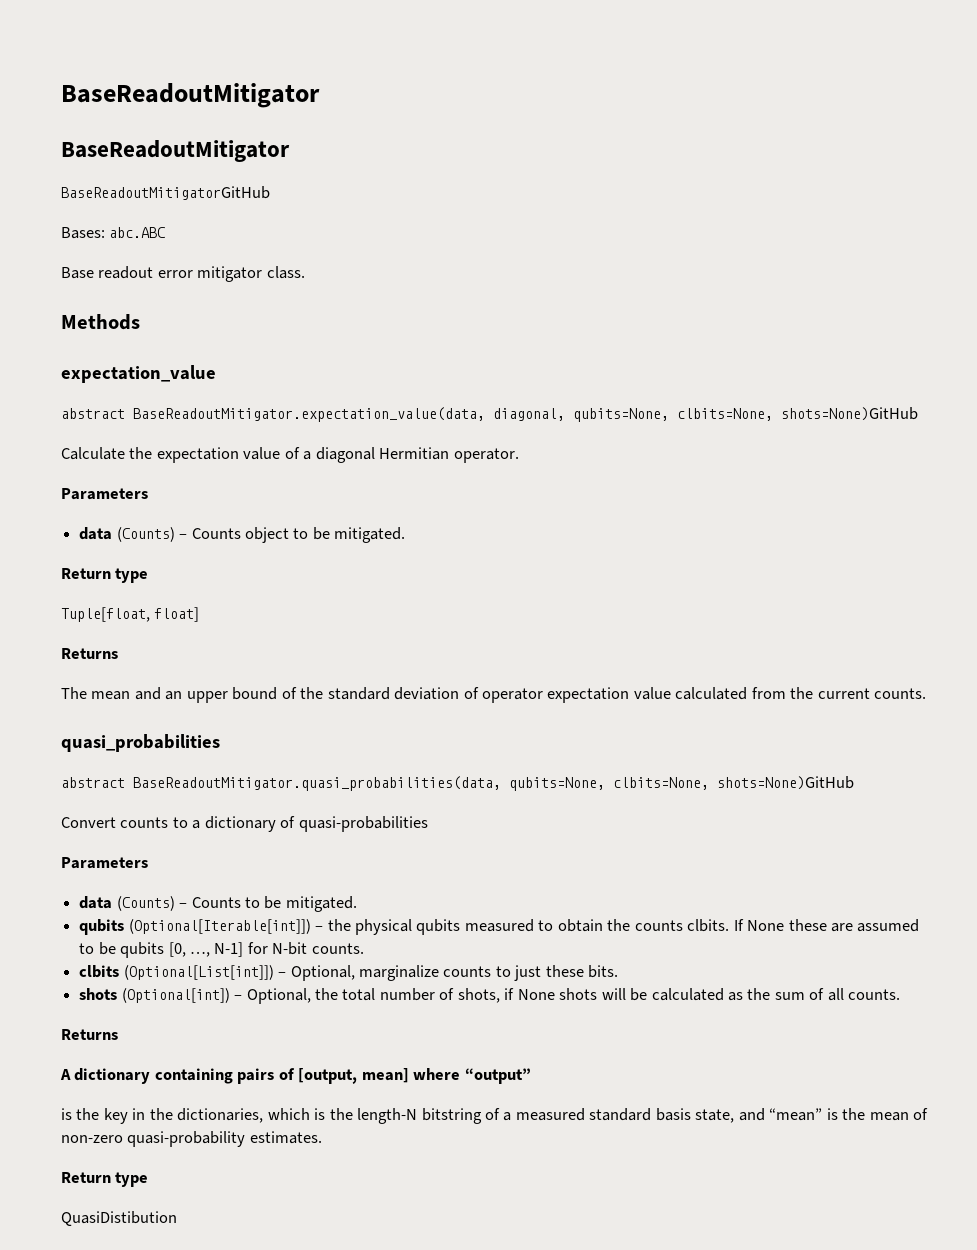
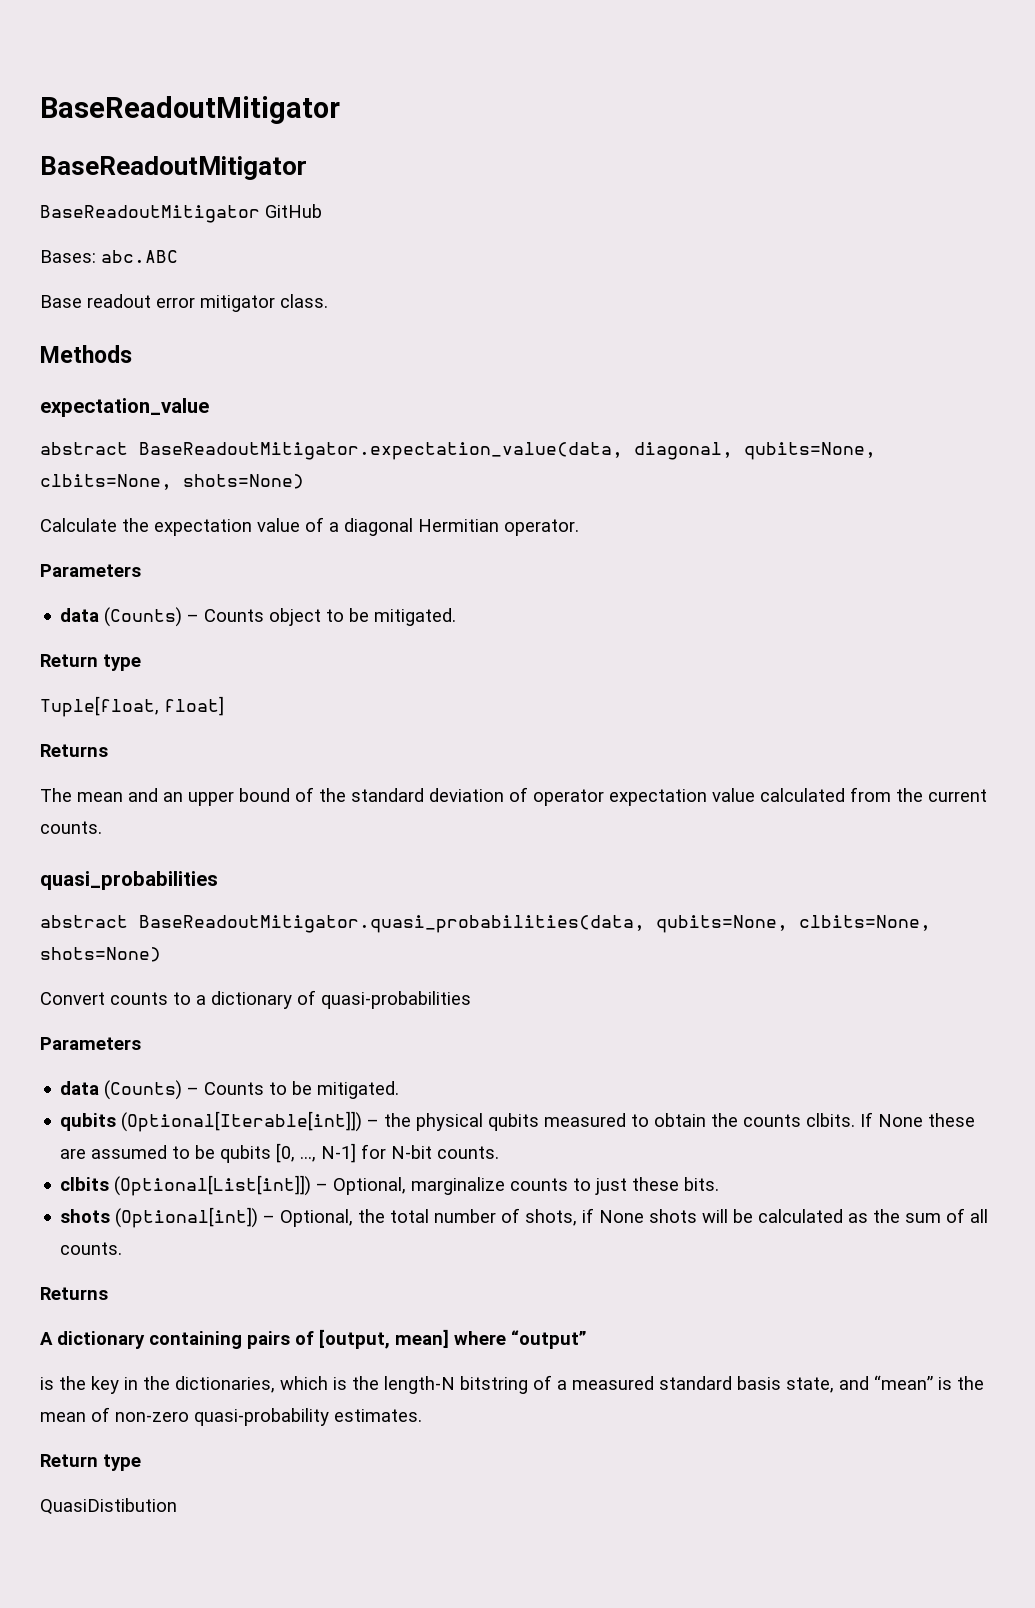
- BaseReadoutMitigatorGitHub
+ BaseReadoutMitigator GitHub
- abstract BaseReadoutMitigator.expectation_value(data, diagonal, qubits=None, clbits=None, shots=None)GitHub
+ abstract BaseReadoutMitigator.expectation_value(data, diagonal, qubits=None, clbits=None, shots=None)
- abstract BaseReadoutMitigator.quasi_probabilities(data, qubits=None, clbits=None, shots=None)GitHub
+ abstract BaseReadoutMitigator.quasi_probabilities(data, qubits=None, clbits=None, shots=None)

